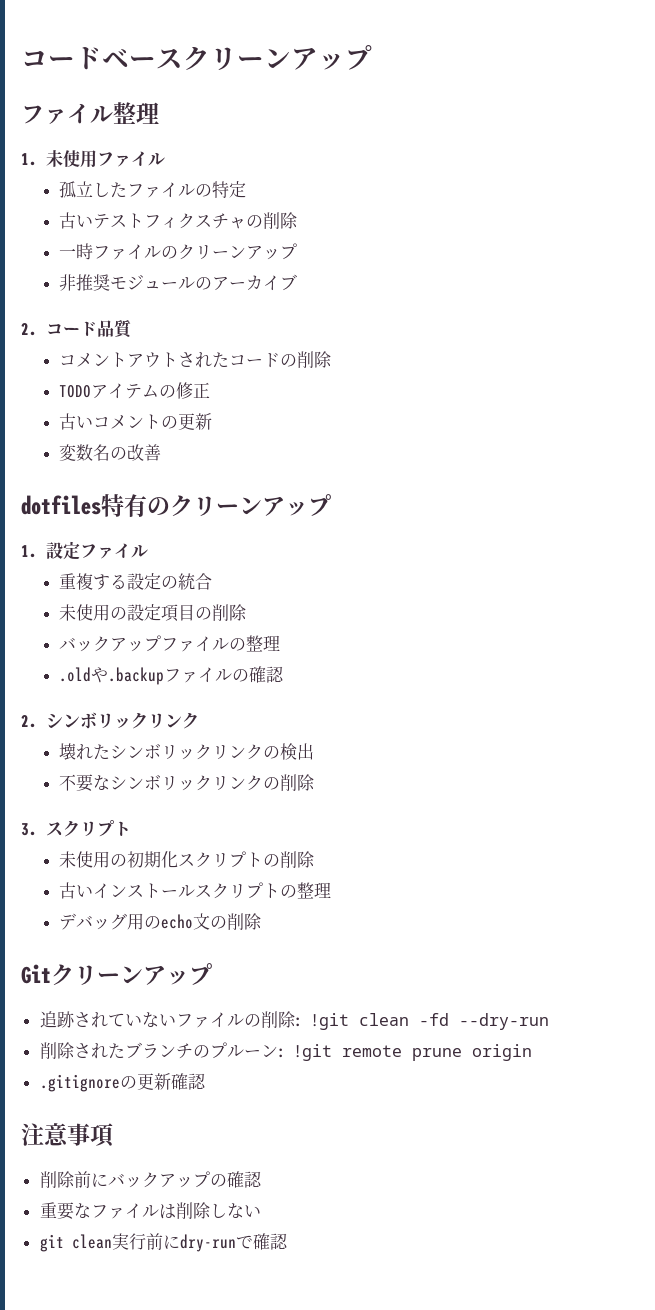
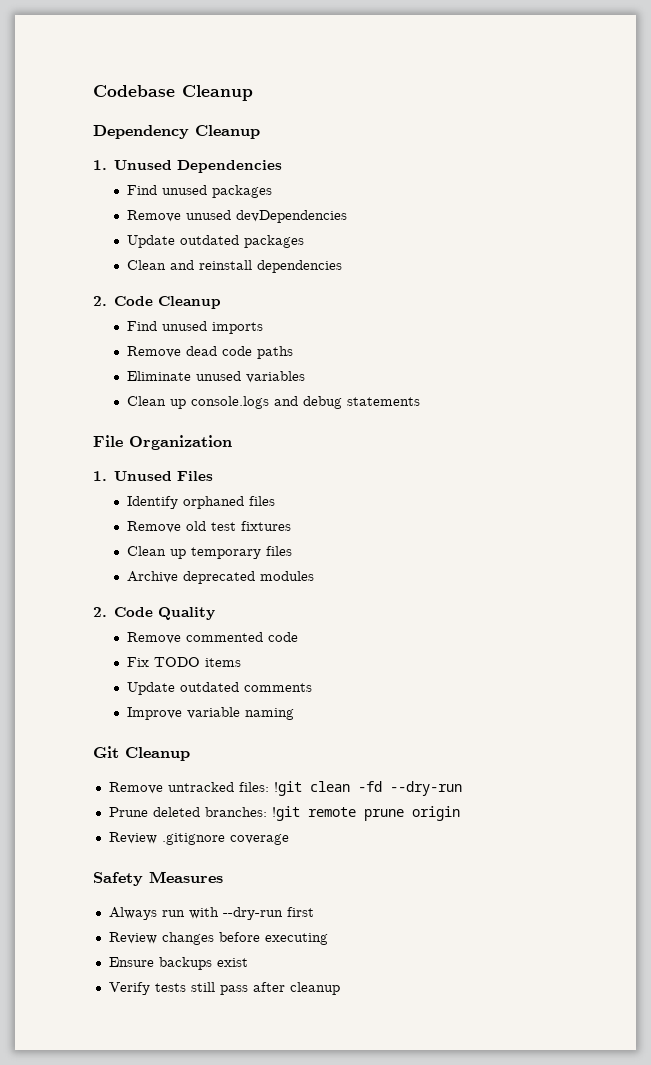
- コードベースクリーンアップ
- ファイル整理
- 1.未使用ファイル
- 孤立したファイルの特定
- 古いテストフィクスチャの削除
- 一時ファイルのクリーンアップ
- 非推奨モジュールのアーカイブ
- 2.コード品質
- コメントアウトされたコードの削除
- TODOアイテムの修正
- 古いコメントの更新
- 変数名の改善
- dotfiles特有のクリーンアップ
- 1.設定ファイル
- 重複する設定の統合
- 未使用の設定項目の削除
- バックアップファイルの整理
- .oldや.backupファイルの確認
- 2.シンボリックリンク
- 壊れたシンボリックリンクの検出
- 不要なシンボリックリンクの削除
- 3.スクリプト
- 未使用の初期化スクリプトの削除
- 古いインストールスクリプトの整理
- デバッグ用のecho文の削除
- Gitクリーンアップ
- 追跡されていないファイルの削除: !git clean -fd --dry-run
- 削除されたブランチのプルーン: !git remote prune origin
- .gitignoreの更新確認
- 注意事項
- 削除前にバックアップの確認
- 重要なファイルは削除しない
- git clean実行前にdry-runで確認
+ Codebase Cleanup
+ Dependency Cleanup
+ 1. Unused Dependencies
+ Find unused packages
+ Remove unused devDependencies
+ Update outdated packages
+ Clean and reinstall dependencies
+ 2. Code Cleanup
+ Find unused imports
+ Remove dead code paths
+ Eliminate unused variables
+ Clean up console.logs and debug statements
+ File Organization
+ 1. Unused Files
+ Identify orphaned files
+ Remove old test fixtures
+ Clean up temporary files
+ Archive deprecated modules
+ 2. Code Quality
+ Remove commented code
+ Fix TODO items
+ Update outdated comments
+ Improve variable naming
+ Git Cleanup
+ Remove untracked files: !git clean -fd --dry-run
+ Prune deleted branches: !git remote prune origin
+ Review .gitignore coverage
+ Safety Measures
+ Always run with --dry-run first
+ Review changes before executing
+ Ensure backups exist
+ Verify tests still pass after cleanup

